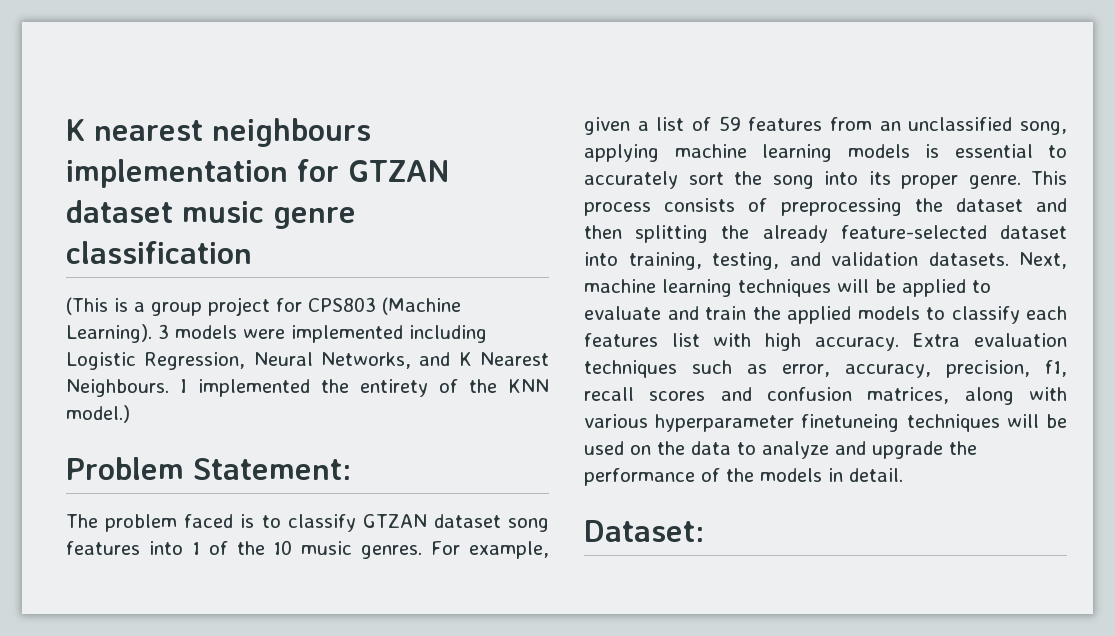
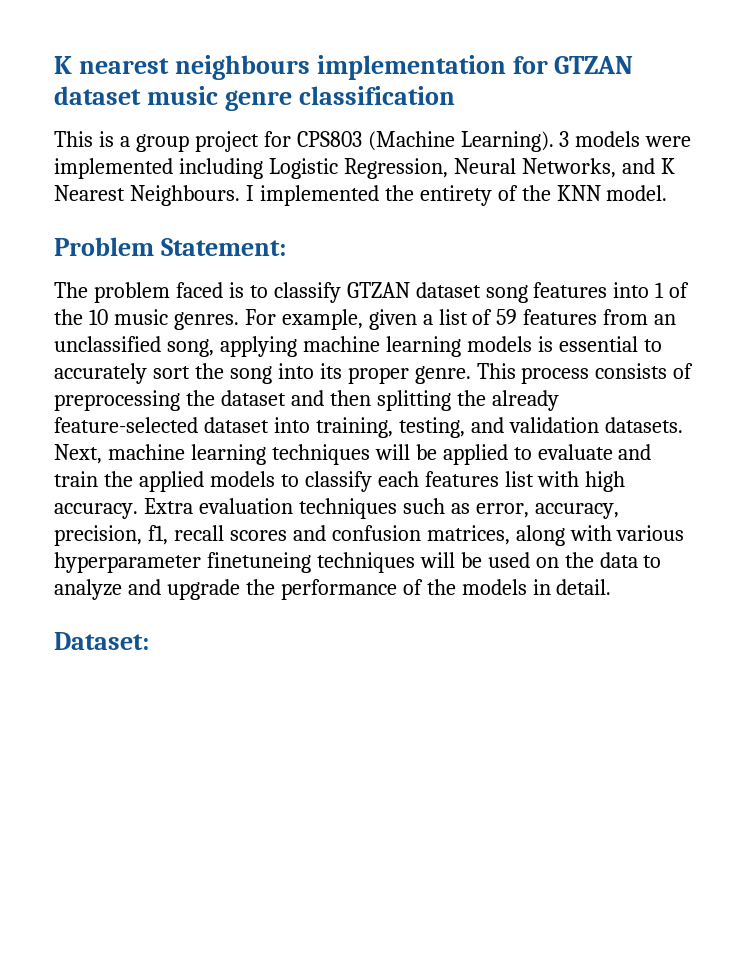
- (This is a group project for CPS803 (Machine Learning).
+ This is a group project for CPS803 (Machine Learning).
- I implemented the entirety of the KNN model.)
+ I implemented the entirety of the KNN model.

